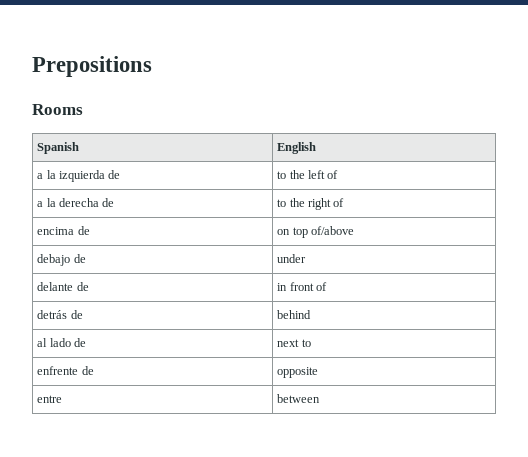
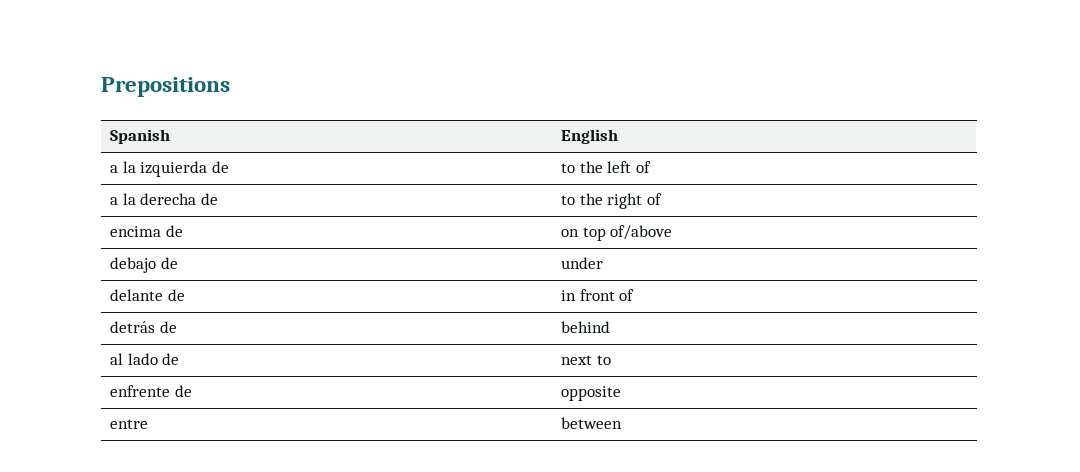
- Rooms

